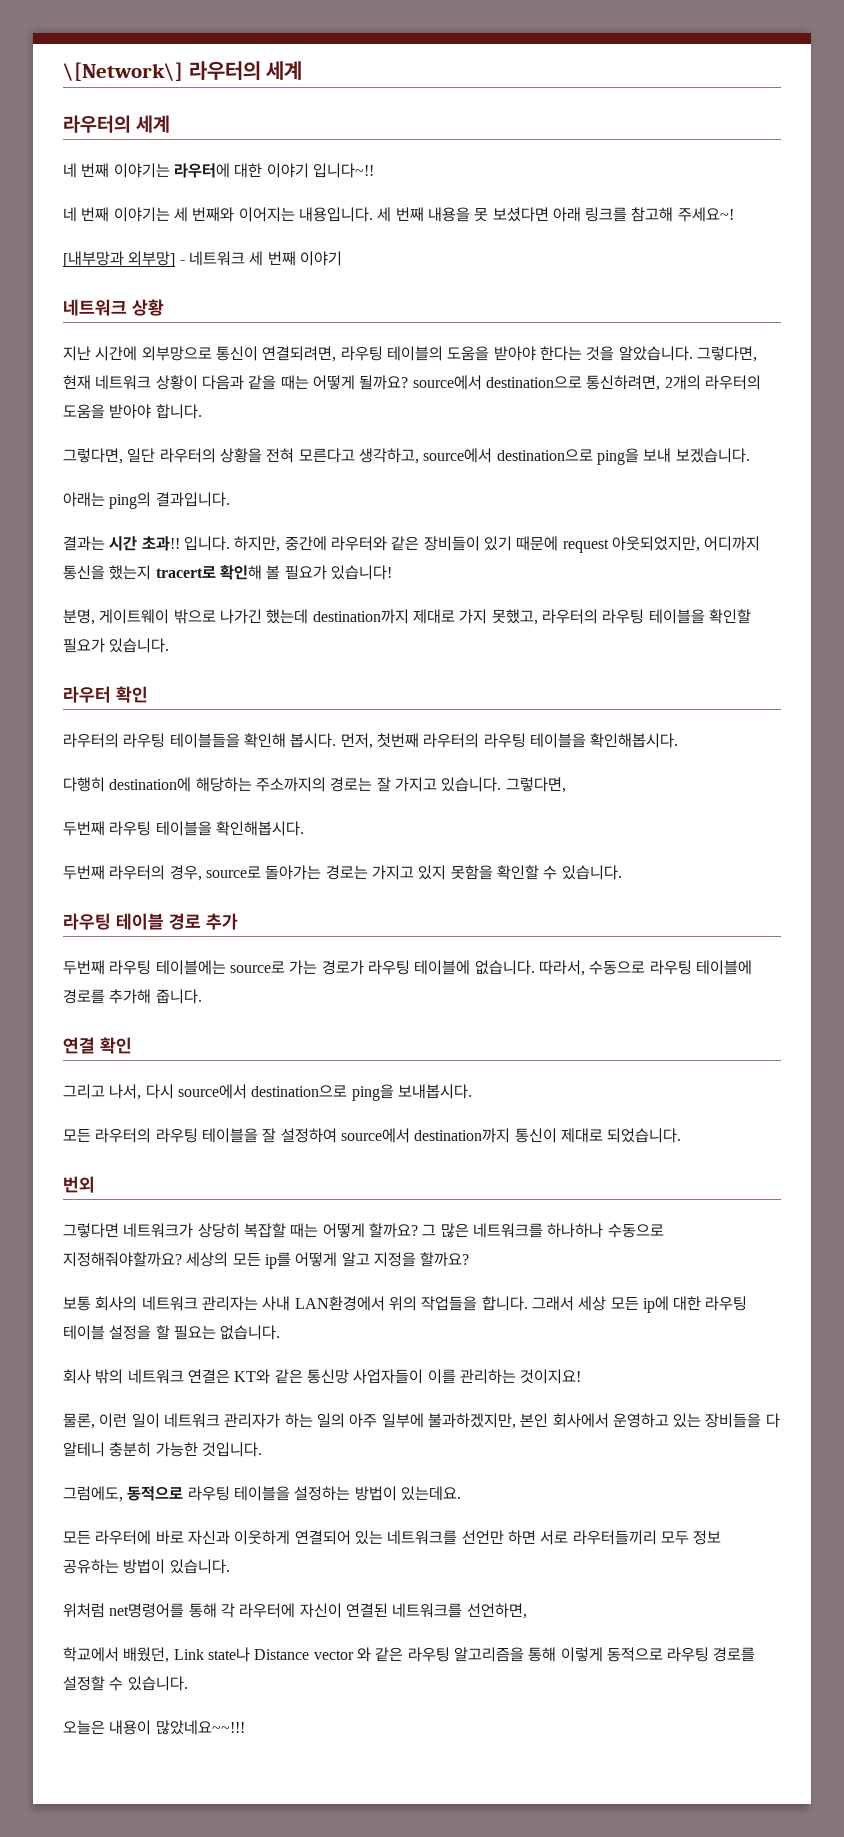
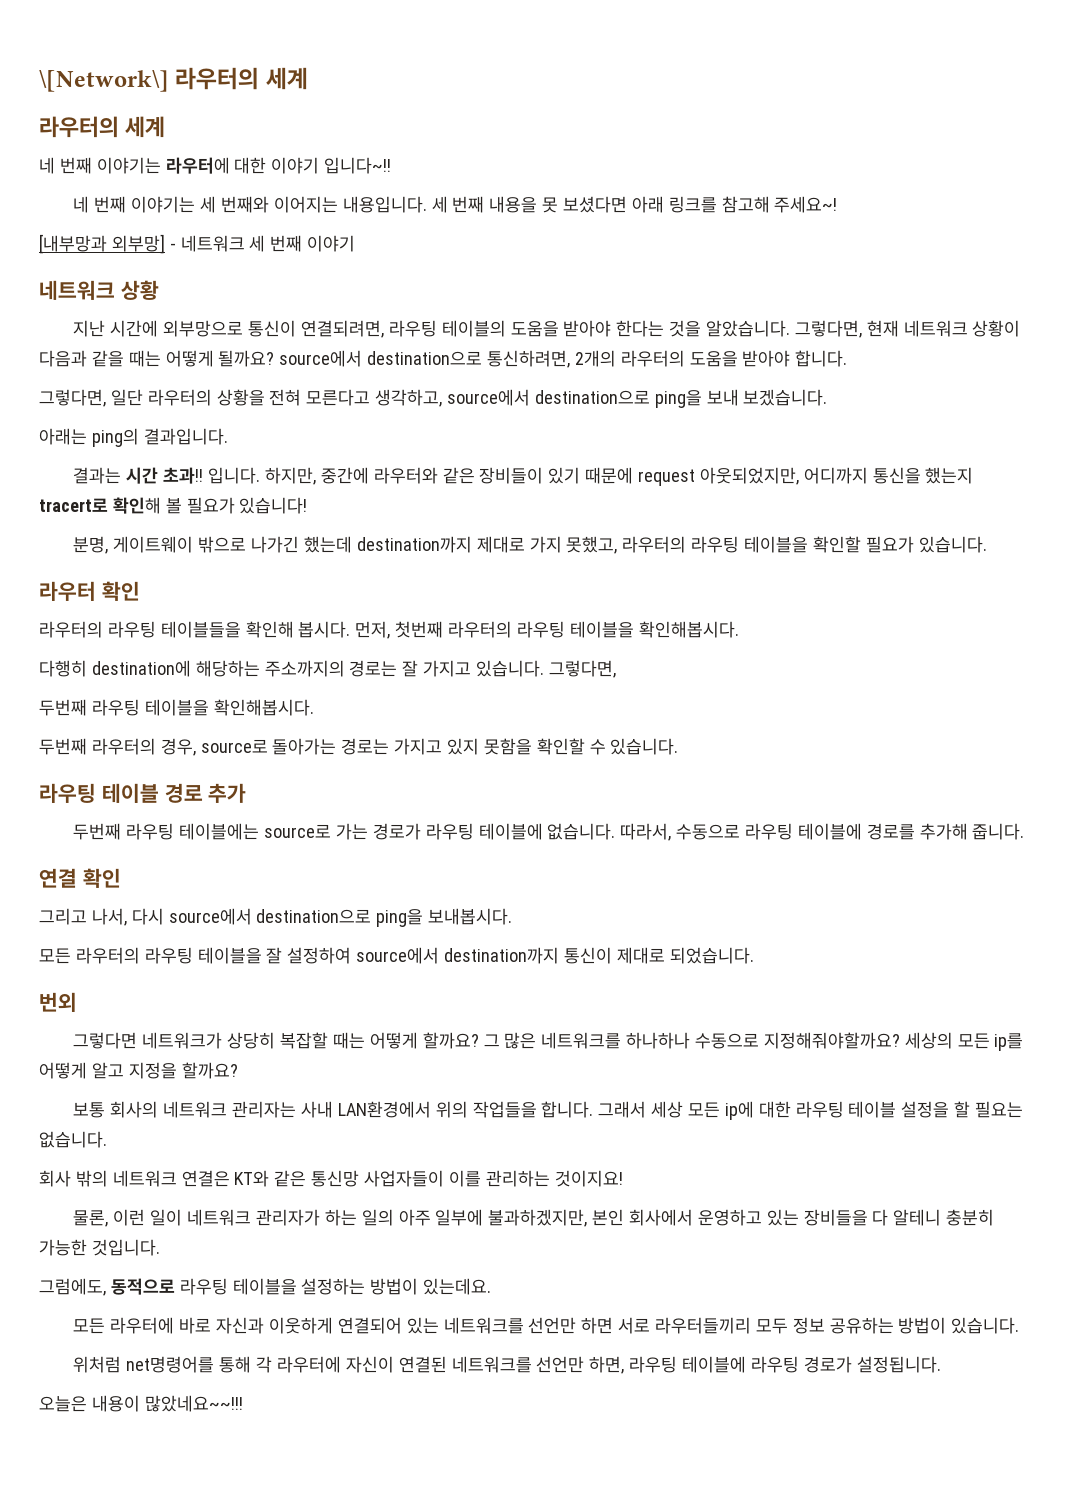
- 위처럼 net명령어를 통해 각 라우터에 자신이 연결된 네트워크를 선언하면,
- 학교에서 배웠던, Link state나 Distance vector 와 같은 라우팅 알고리즘을 통해 이렇게 동적으로 라우팅 경로를 설정할 수 있습니다.
+ 위처럼 net명령어를 통해 각 라우터에 자신이 연결된 네트워크를 선언만 하면, 라우팅 테이블에 라우팅 경로가 설정됩니다.

